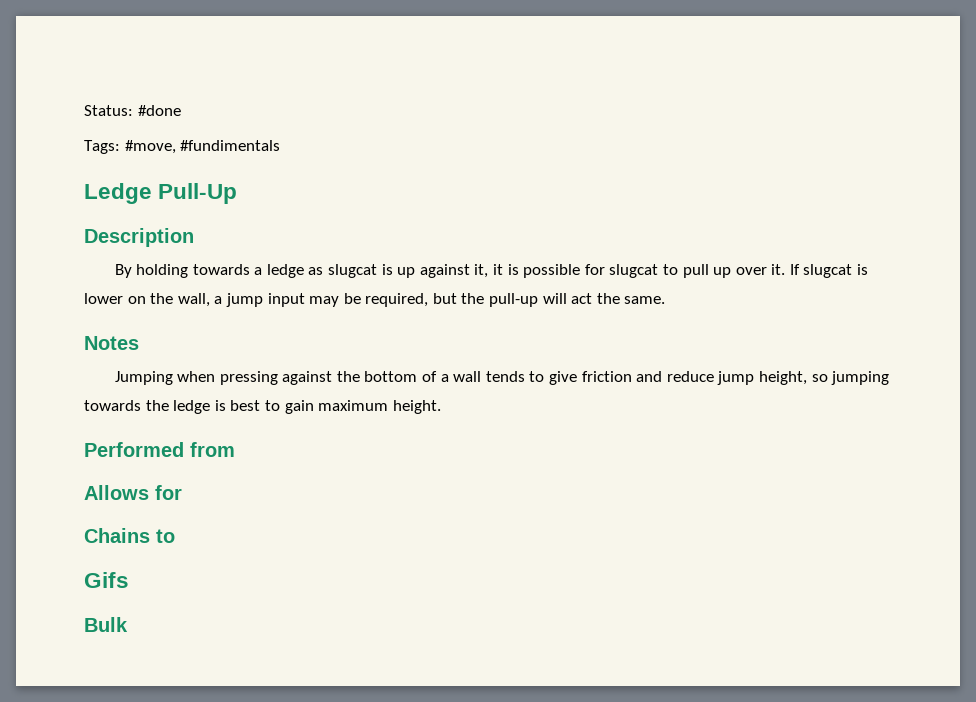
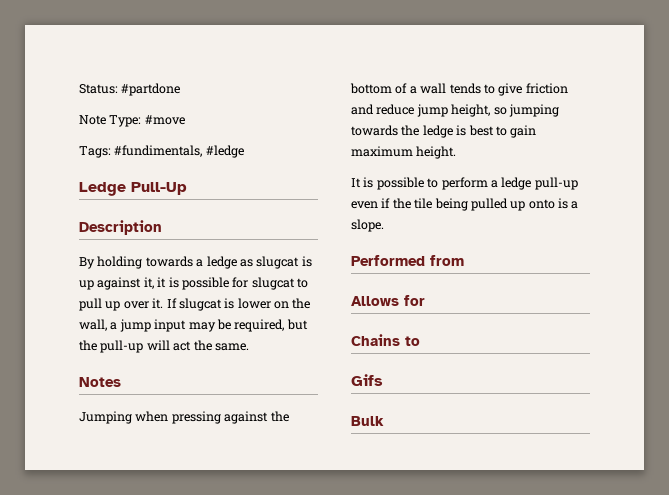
- Status: #done
+ Status: #partdone
+ Note Type: #move
- Tags: #move, #fundimentals
+ Tags: #fundimentals, #ledge
+ It is possible to perform a ledge pull-up even if the tile being pulled up onto is a slope.

